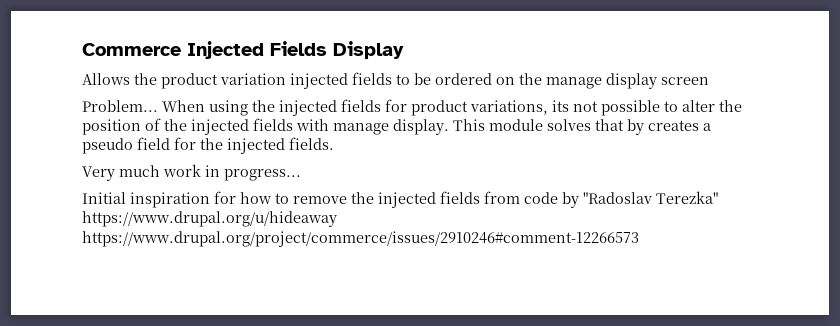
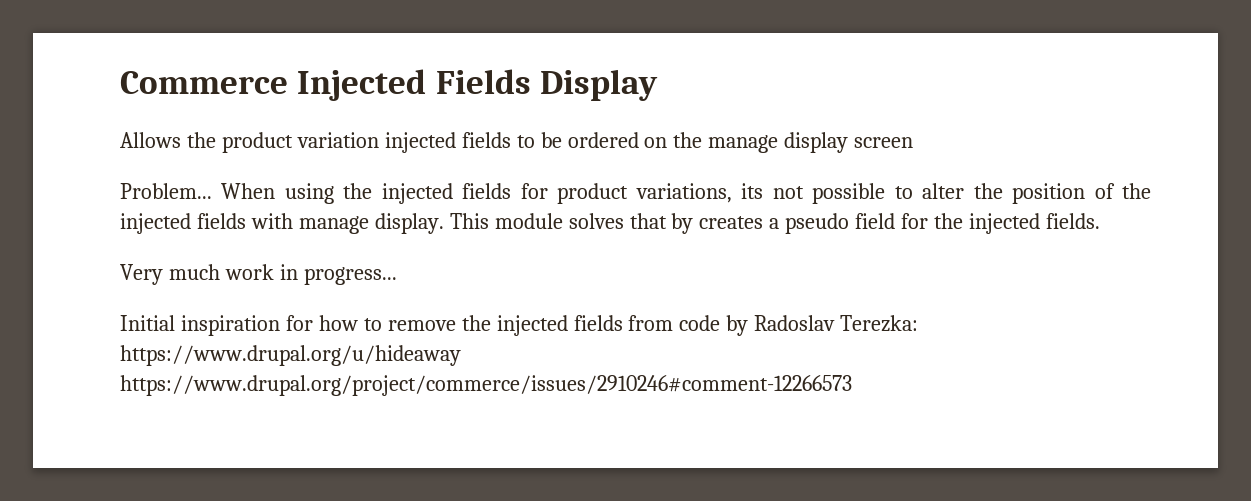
- Initial inspiration for how to remove the injected fields from code by "Radoslav Terezka" https://www.drupal.org/u/hideaway https://www.drupal.org/project/commerce/issues/2910246#comment-12266573
+ Initial inspiration for how to remove the injected fields from code by Radoslav Terezka: https://www.drupal.org/u/hideaway https://www.drupal.org/project/commerce/issues/2910246#comment-12266573

